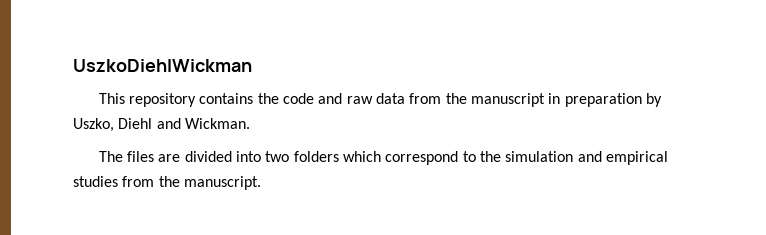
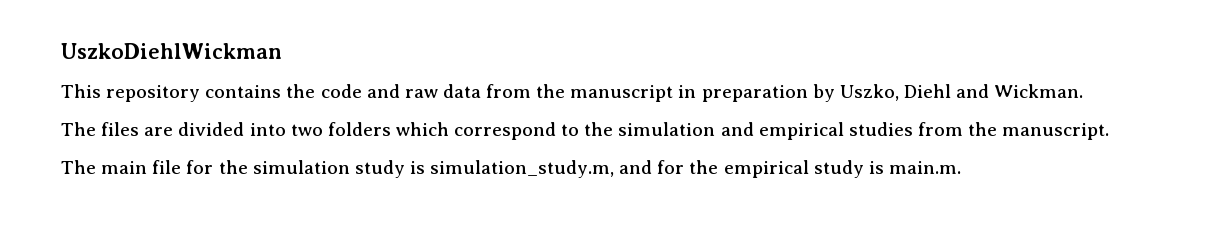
+ The main file for the simulation study is simulation_study.m, and for the empirical study is main.m.

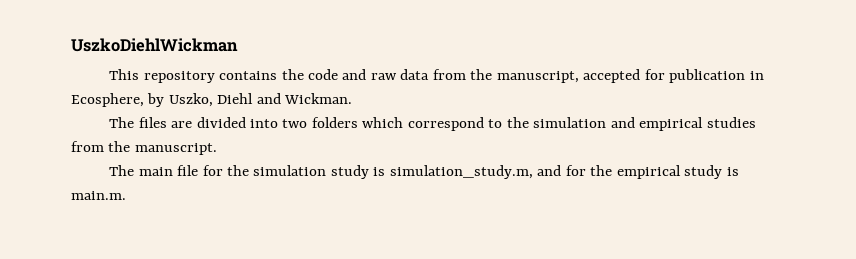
- This repository contains the code and raw data from the manuscript in preparation by Uszko, Diehl and Wickman.
+ This repository contains the code and raw data from the manuscript, accepted for publication in Ecosphere, by Uszko, Diehl and Wickman.

